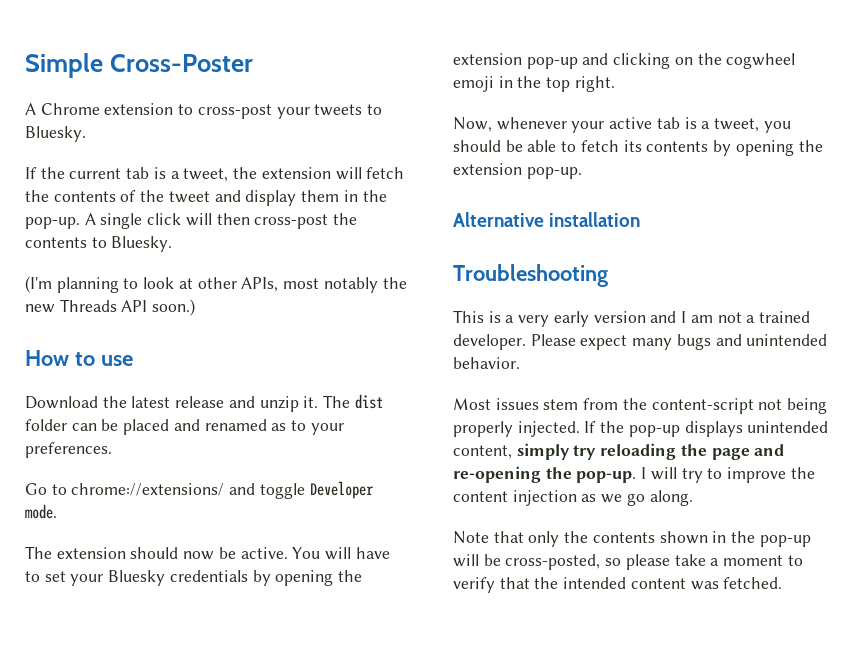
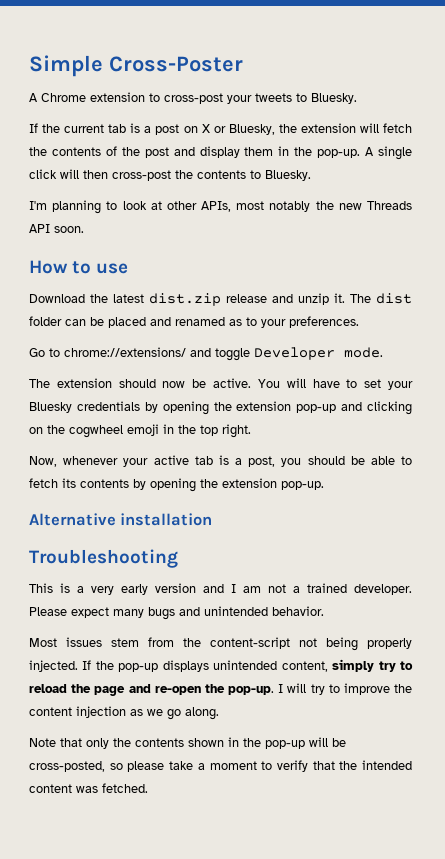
- If the current tab is a tweet, the extension will fetch the contents of the tweet and display them in the pop-up.
+ If the current tab is a post on X or Bluesky, the extension will fetch the contents of the post and display them in the pop-up.
- (I'm planning to look at other APIs, most notably the new Threads API soon.)
+ I'm planning to look at other APIs, most notably the new Threads API soon.
- Download the latest release and unzip it.
+ Download the latest dist.zip release and unzip it.
- Now, whenever your active tab is a tweet, you should be able to fetch its contents by opening the extension pop-up.
+ Now, whenever your active tab is a post, you should be able to fetch its contents by opening the extension pop-up.
- If the pop-up displays unintended content, simply try reloading the page and re-opening the pop-up.
+ If the pop-up displays unintended content, simply try to reload the page and re-open the pop-up.

